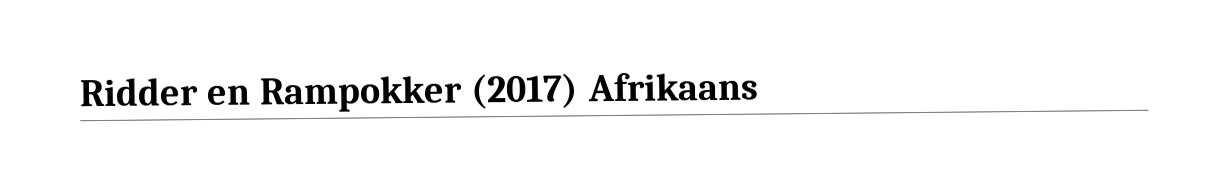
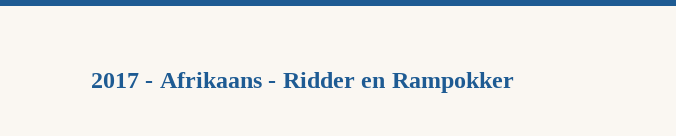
- Ridder en Rampokker (2017) Afrikaans
+ 2017 - Afrikaans - Ridder en Rampokker

